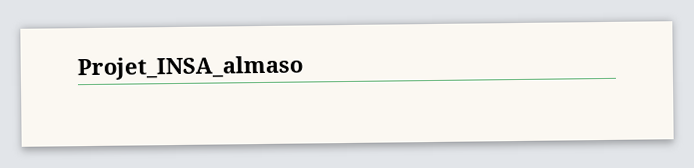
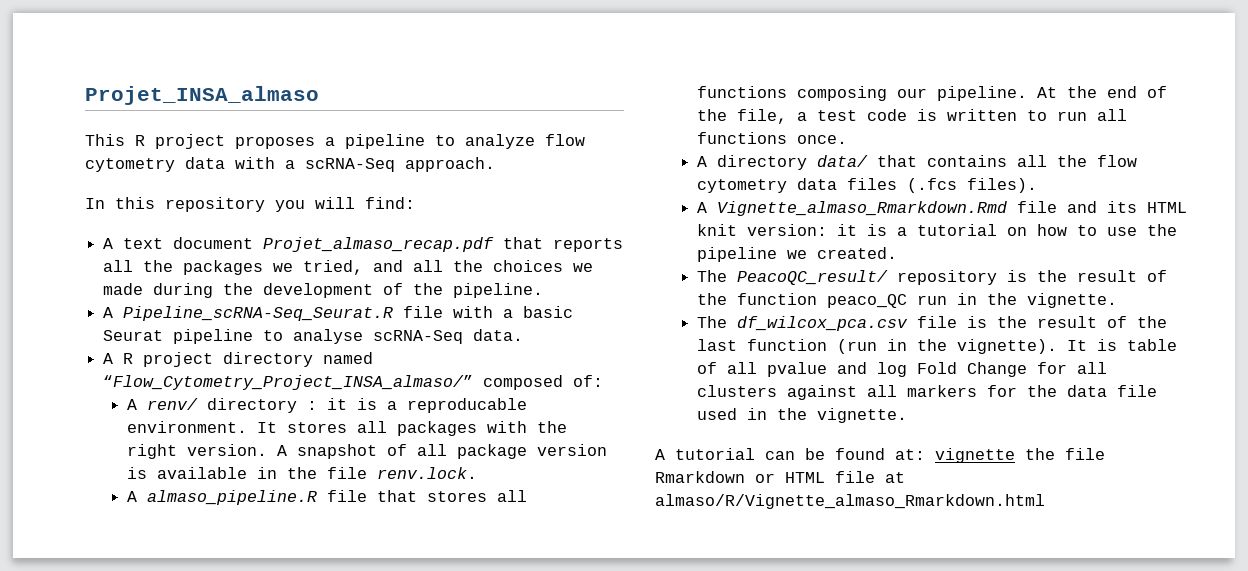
+ This R project proposes a pipeline to analyze flow cytometry data with a scRNA-Seq approach.
+ In this repository you will find:
+ A text document Projet_almaso_recap.pdf that reports all the packages we tried, and all the choices we made during the development of the pipeline.
+ A Pipeline_scRNA-Seq_Seurat.R file with a basic Seurat pipeline to analyse scRNA-Seq data.
+ A R project directory named “Flow_Cytometry_Project_INSA_almaso/” composed of:
+ A renv/ directory : it is a reproducable environment. It stores all packages with the right version. A snapshot of all package version is available in the file renv.lock.
+ A almaso_pipeline.R file that stores all functions composing our pipeline. At the end of the file, a test code is written to run all functions once.
+ A directory data/ that contains all the flow cytometry data files (.fcs files).
+ A Vignette_almaso_Rmarkdown.Rmd file and its HTML knit version: it is a tutorial on how to use the pipeline we created.
+ The PeacoQC_result/ repository is the result of the function peaco_QC run in the vignette.
+ The df_wilcox_pca.csv file is the result of the last function (run in the vignette). It is table of all pvalue and log Fold Change for all clusters against all markers for the data file used in the vignette.
+ A tutorial can be found at: vignette the file Rmarkdown or HTML file at almaso/R/Vignette_almaso_Rmarkdown.html

